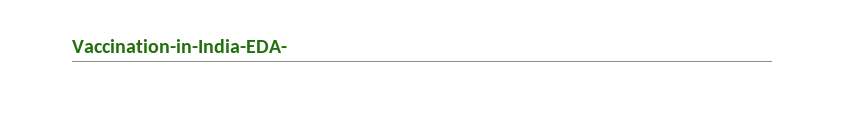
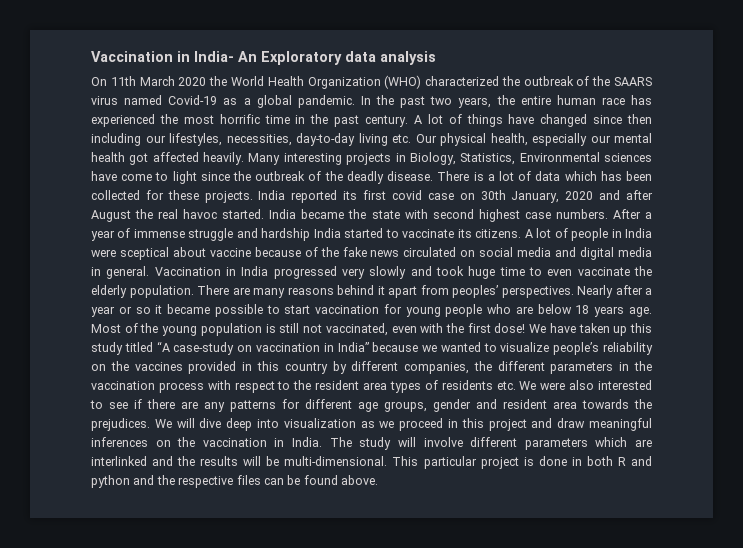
- Vaccination-in-India-EDA-
+ Vaccination in India- An Exploratory data analysis
+ On 11th March 2020 the World Health Organization (WHO) characterized the outbreak of the SAARS virus named Covid-19 as a global pandemic. In the past two years, the entire human race has experienced the most horrific time in the past century. A lot of things have changed since then including our lifestyles, necessities, day-to-day living etc. Our physical health, especially our mental health got affected heavily. Many interesting projects in Biology, Statistics, Environmental sciences have come to light since the outbreak of the deadly disease. There is a lot of data which has been collected for these projects. India reported its first covid case on 30th January, 2020 and after August the real havoc started. India became the state with second highest case numbers. After a year of immense struggle and hardship India started to vaccinate its citizens. A lot of people in India were sceptical about vaccine because of the fake news circulated on social media and digital media in general. Vaccination in India progressed very slowly and took huge time to even vaccinate the elderly population. There are many reasons behind it apart from peoples’ perspectives. Nearly after a year or so it became possible to start vaccination for young people who are below 18 years age. Most of the young population is still not vaccinated, even with the first dose! We have taken up this study titled “A case-study on vaccination in India” because we wanted to visualize people’s reliability on the vaccines provided in this country by different companies, the different parameters in the vaccination process with respect to the resident area types of residents etc. We were also interested to see if there are any patterns for different age groups, gender and resident area towards the prejudices. We will dive deep into visualization as we proceed in this project and draw meaningful inferences on the vaccination in India. The study will involve different parameters which are interlinked and the results will be multi-dimensional. This particular project is done in both R and python and the respective files can be found above.

